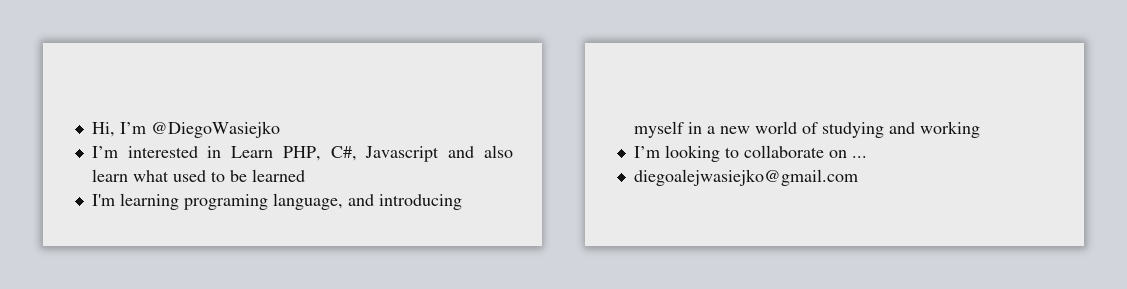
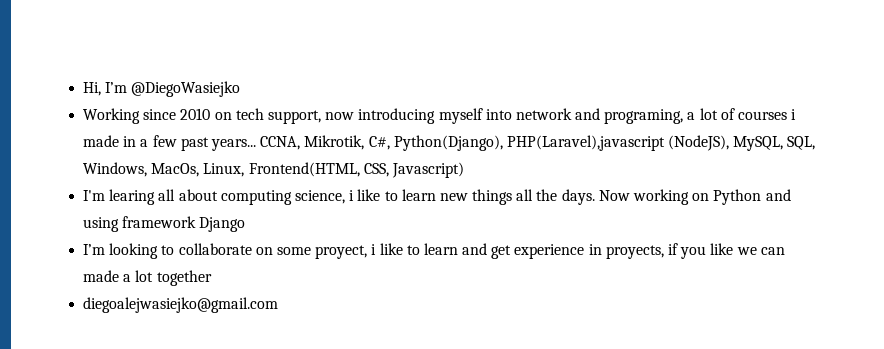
- I’m interested in Learn PHP, C#, Javascript and also learn what used to be learned
- I'm learning programing language, and introducing myself in a new world of studying and working
+ Working since 2010 on tech support, now introducing myself into network and programing, a lot of courses i made in a few past years... CCNA, Mikrotik, C#, Python(Django), PHP(Laravel),javascript (NodeJS), MySQL, SQL, Windows, MacOs, Linux, Frontend(HTML, CSS, Javascript)
+ I'm learing all about computing science, i like to learn new things all the days. Now working on Python and using framework Django
- I’m looking to collaborate on ...
+ I’m looking to collaborate on some proyect, i like to learn and get experience in proyects, if you like we can made a lot together

